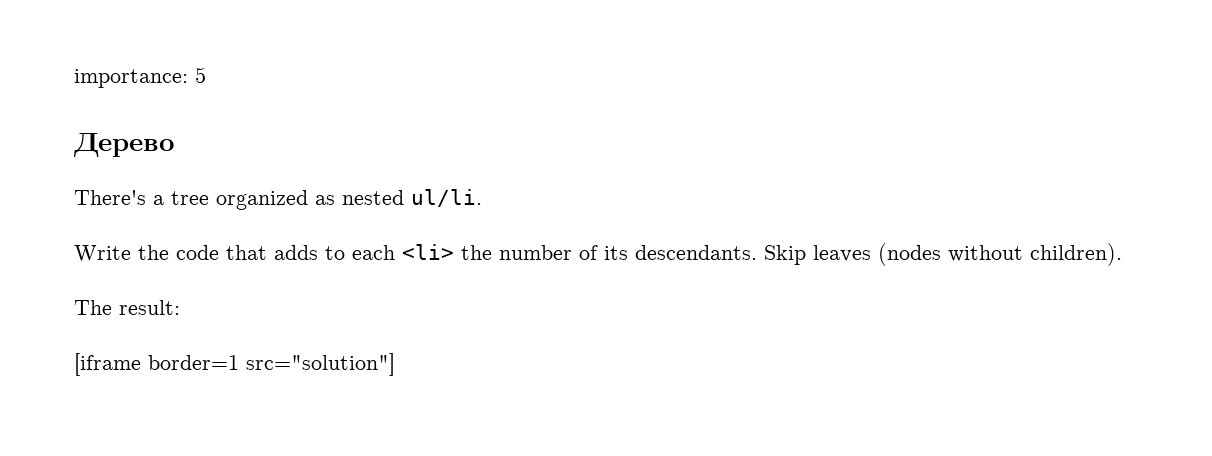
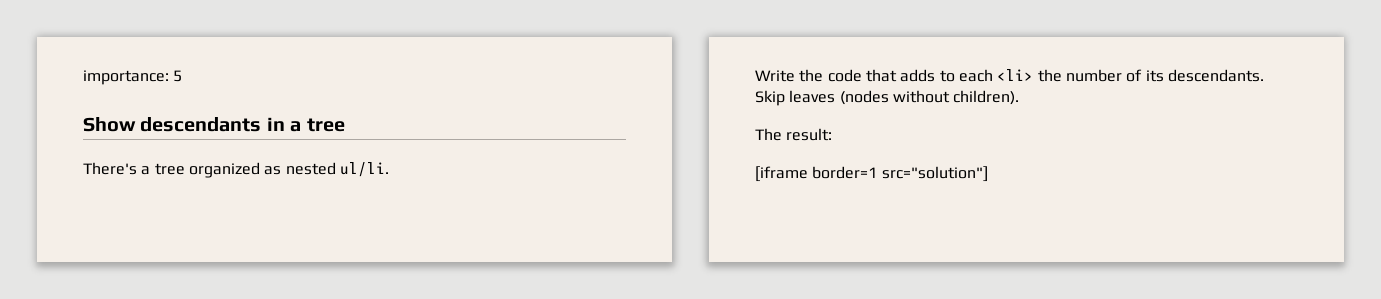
- Дерево
+ Show descendants in a tree

